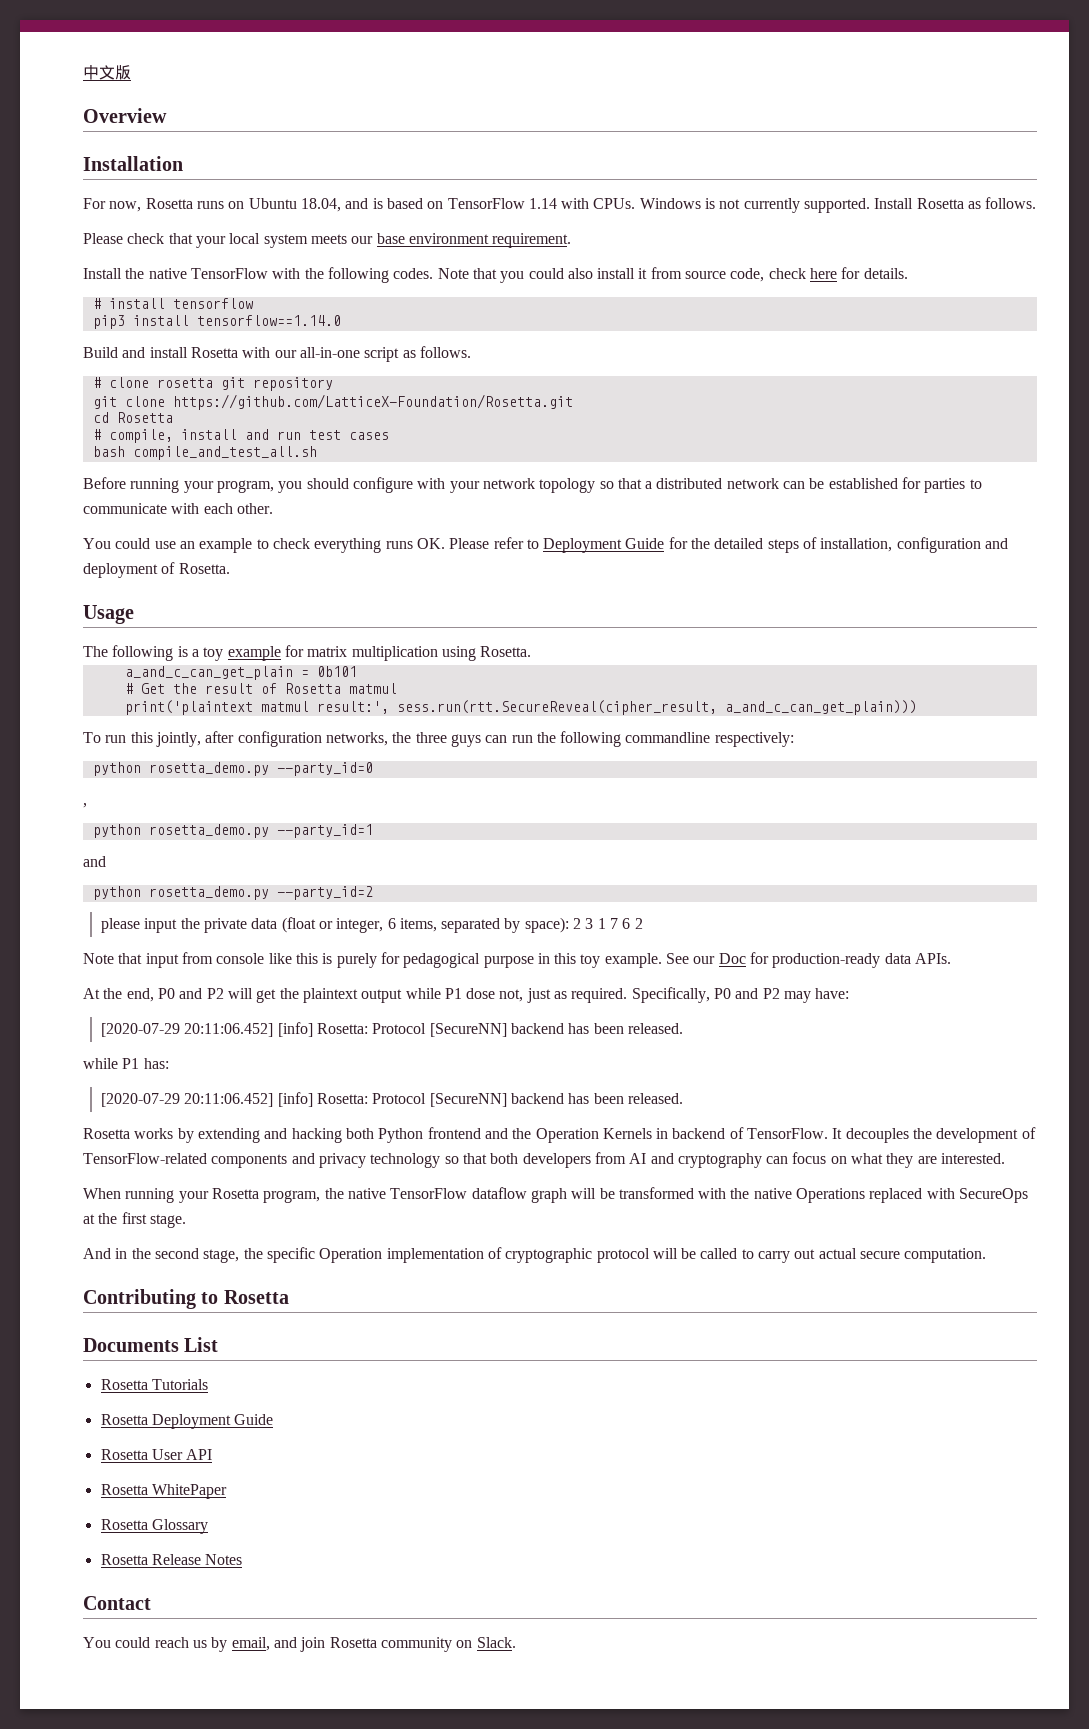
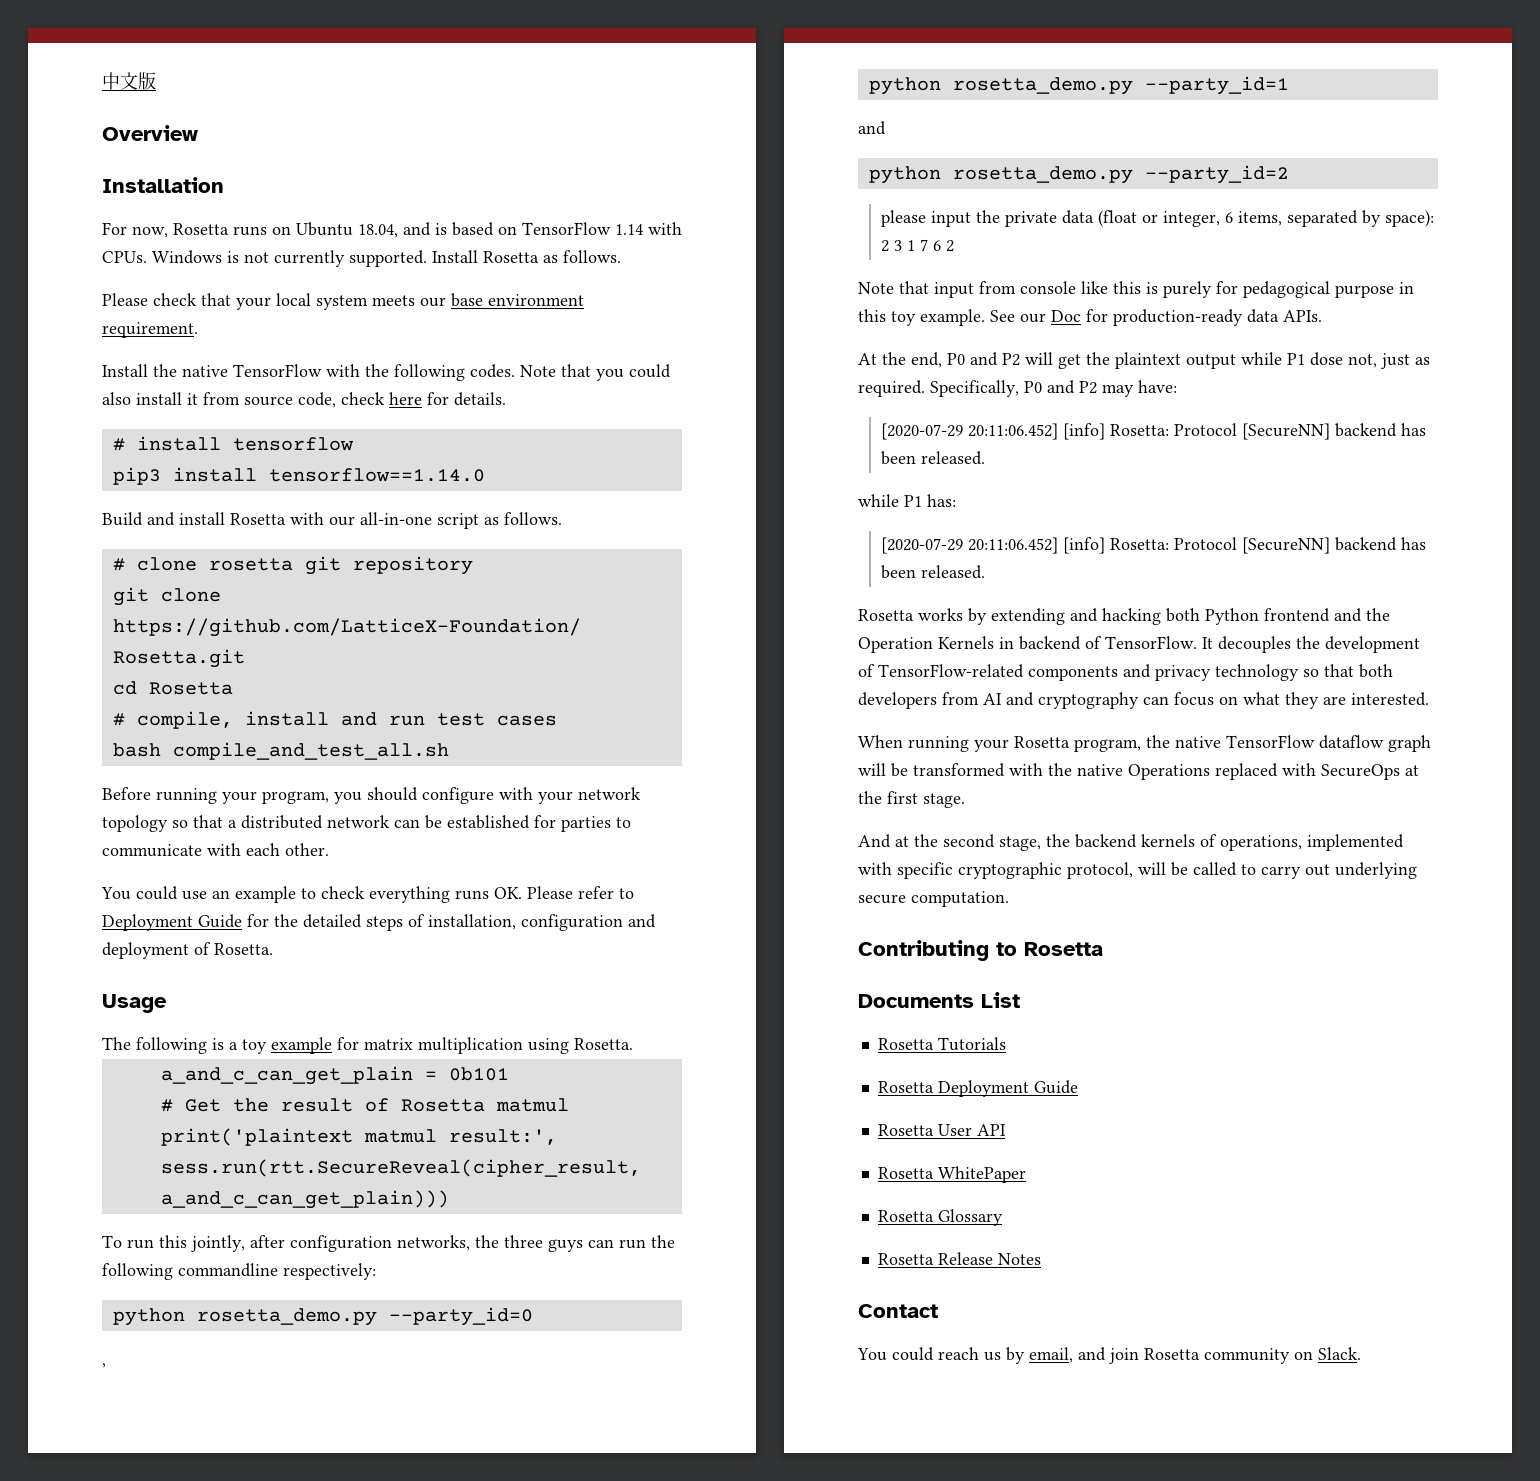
- And in the second stage, the specific Operation implementation of cryptographic protocol will be called to carry out actual secure computation.
+ And at the second stage, the backend kernels of operations, implemented with specific cryptographic protocol, will be called to carry out underlying secure computation.

